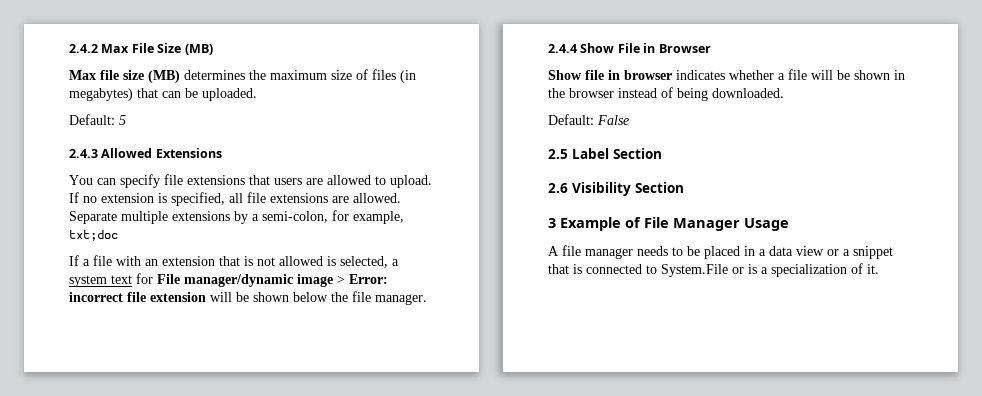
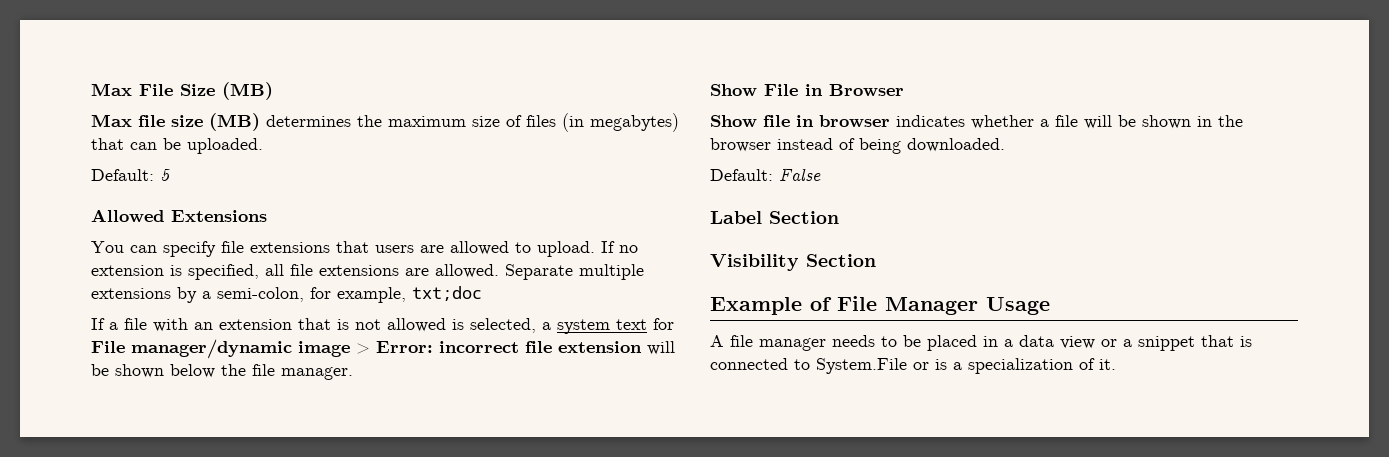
- 2.4.2 Max File Size (MB)
+ Max File Size (MB)
- 2.4.3 Allowed Extensions
+ Allowed Extensions
- 2.4.4 Show File in Browser
+ Show File in Browser
- 2.5 Label Section
+ Label Section
- 2.6 Visibility Section
+ Visibility Section
- 3 Example of File Manager Usage
+ Example of File Manager Usage

